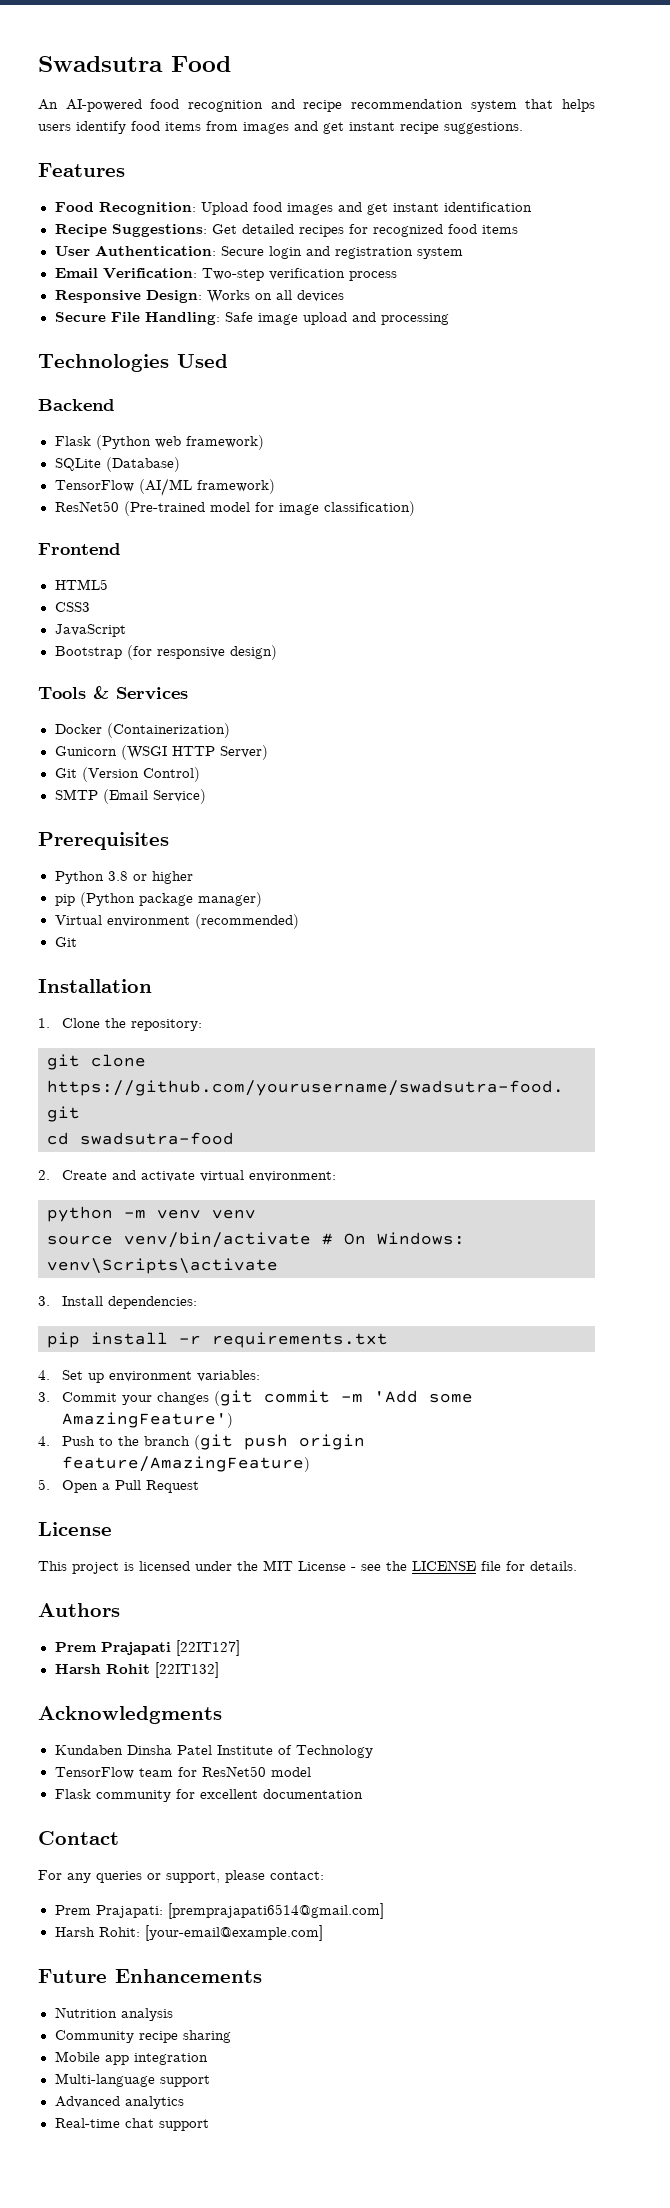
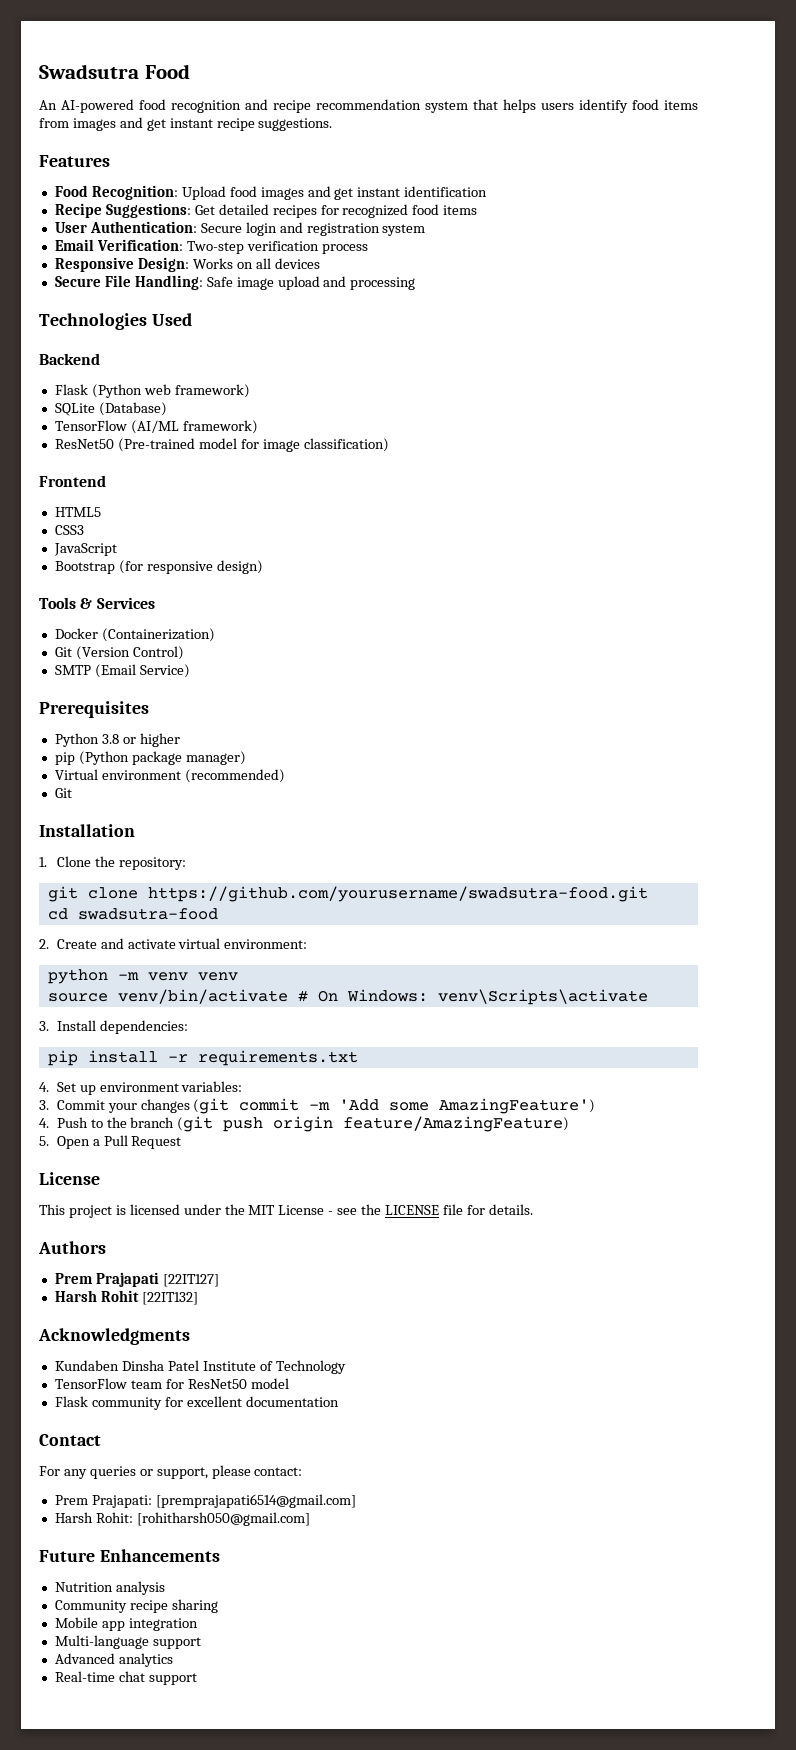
- Gunicorn (WSGI HTTP Server)
- Harsh Rohit: [your-email@example.com]
+ Harsh Rohit: [rohitharsh050@gmail.com]

